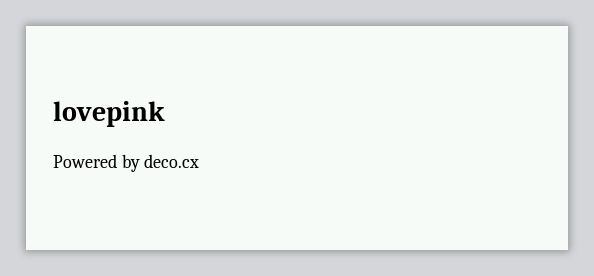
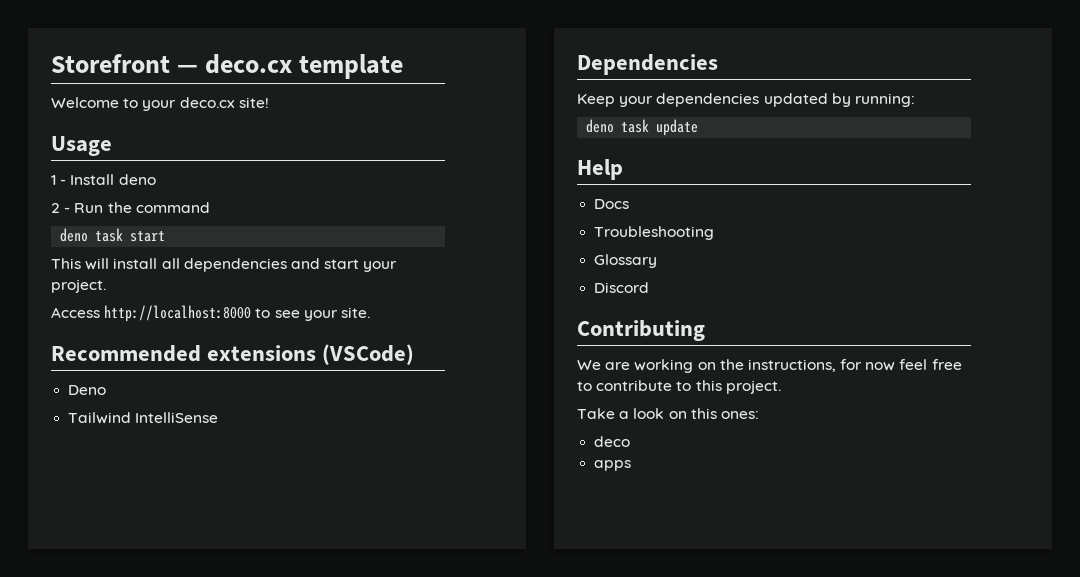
- lovepink
- Powered by deco.cx
+ Storefront — deco.cx template
+ Welcome to your deco.cx site!
+ Usage
+ 1 - Install deno
+ 2 - Run the command
+ deno task start
+ This will install all dependencies and start your project.
+ Access http://localhost:8000 to see your site.
+ Recommended extensions (VSCode)
+ Deno
+ Tailwind IntelliSense
+ Dependencies
+ Keep your dependencies updated by running:
+ deno task update
+ Help
+ Docs
+ Troubleshooting
+ Glossary
+ Discord
+ Contributing
+ We are working on the instructions, for now feel free to contribute to this project.
+ Take a look on this ones:
+ deco
+ apps

